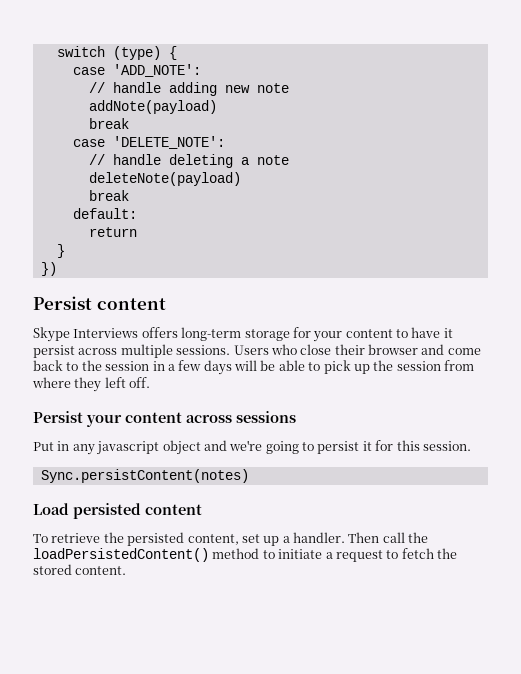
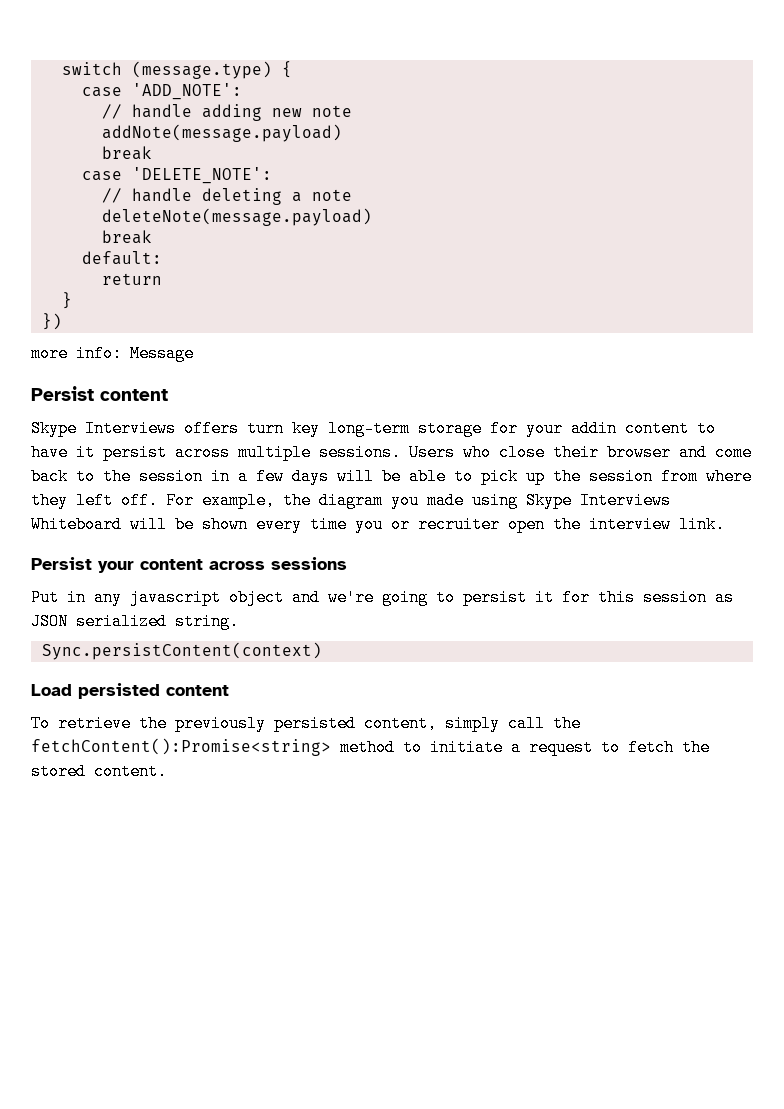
- switch (type) {
+ switch (message.type) {
- addNote(payload)
+ addNote(message.payload)
- deleteNote(payload)
+ deleteNote(message.payload)
+ more info: Message
- Skype Interviews offers long-term storage for your content to have it persist across multiple sessions.
+ Skype Interviews offers turn key long-term storage for your addin content to have it persist across multiple sessions.
+ For example, the diagram you made using Skype Interviews Whiteboard will be shown every time you or recruiter open the interview link.
- Put in any javascript object and we're going to persist it for this session.
- Sync.persistContent(notes)
+ Put in any javascript object and we're going to persist it for this session as JSON serialized string.
+ Sync.persistContent(context)
- To retrieve the persisted content, set up a handler. Then call the loadPersistedContent() method to initiate a request to fetch the stored content.
+ To retrieve the previously persisted content, simply call the fetchContent():Promise<string> method to initiate a request to fetch the stored content.

